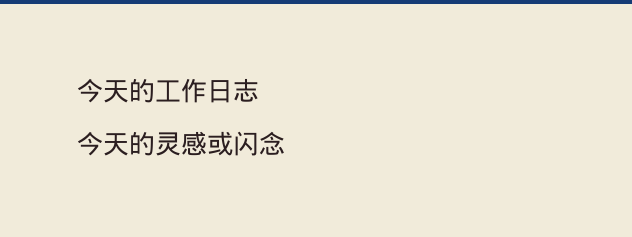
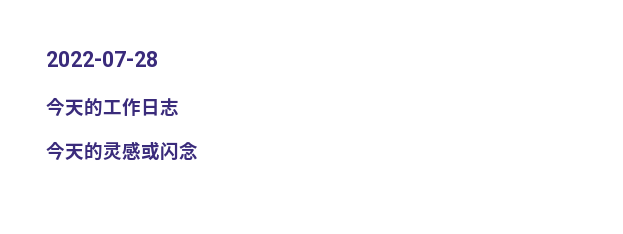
+ 2022-07-28

